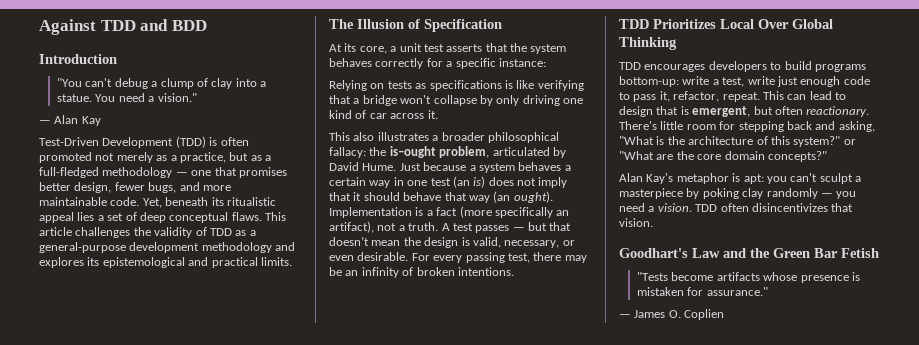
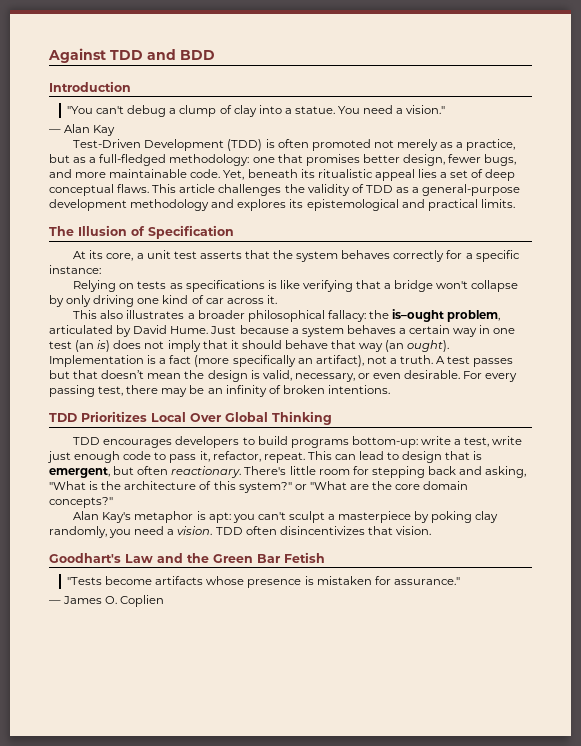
- Test-Driven Development (TDD) is often promoted not merely as a practice, but as a full-fledged methodology — one that promises better design, fewer bugs, and more maintainable code.
+ Test-Driven Development (TDD) is often promoted not merely as a practice, but as a full-fledged methodology: one that promises better design, fewer bugs, and more maintainable code.
- A test passes — but that doesn’t mean the design is valid, necessary, or even desirable.
+ A test passes but that doesn’t mean the design is valid, necessary, or even desirable.
- Alan Kay's metaphor is apt: you can't sculpt a masterpiece by poking clay randomly — you need a vision.
+ Alan Kay's metaphor is apt: you can't sculpt a masterpiece by poking clay randomly, you need a vision.

